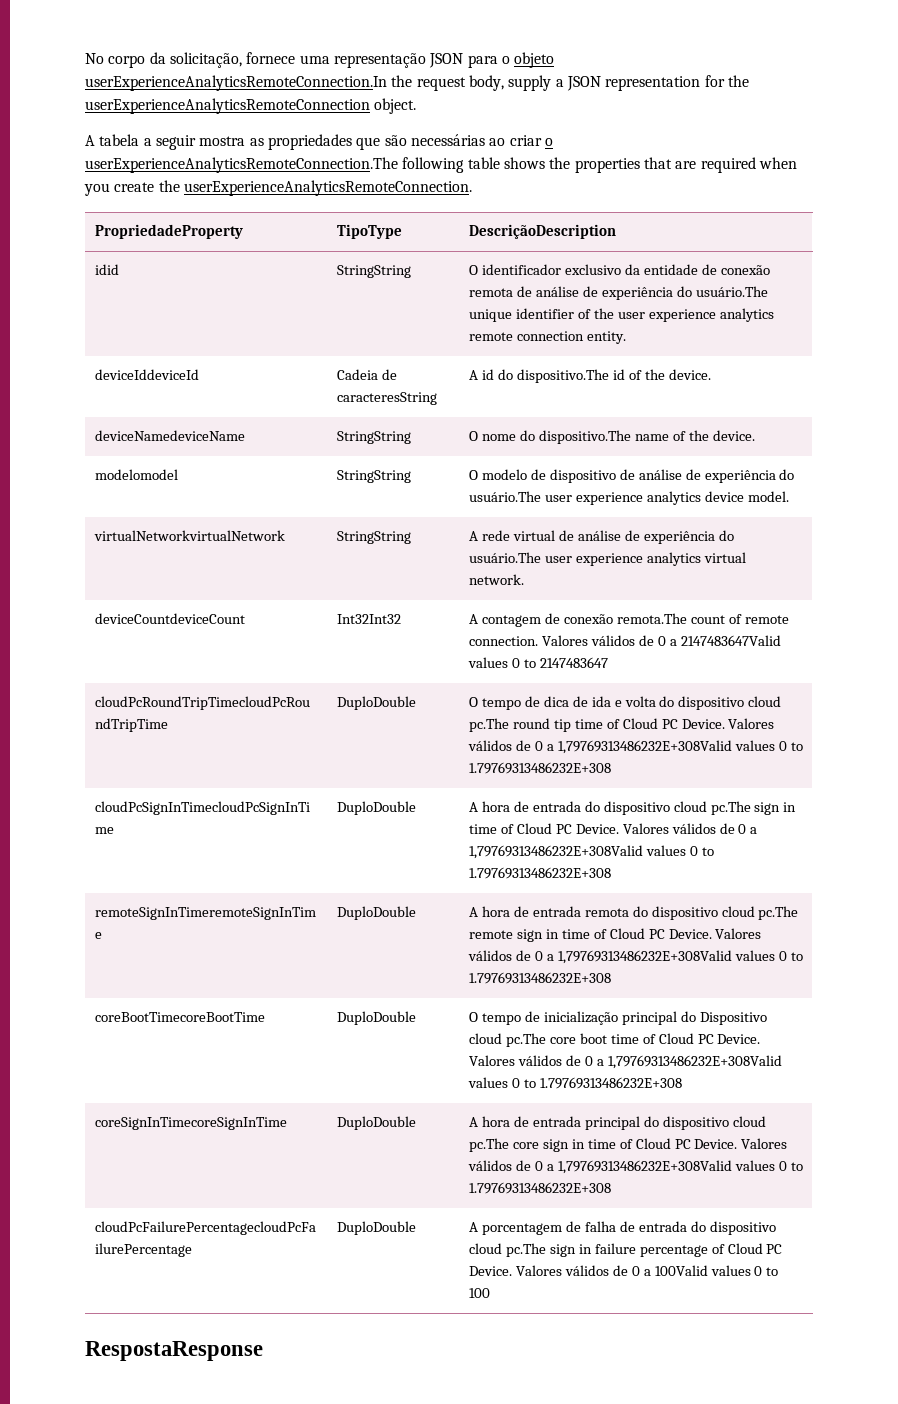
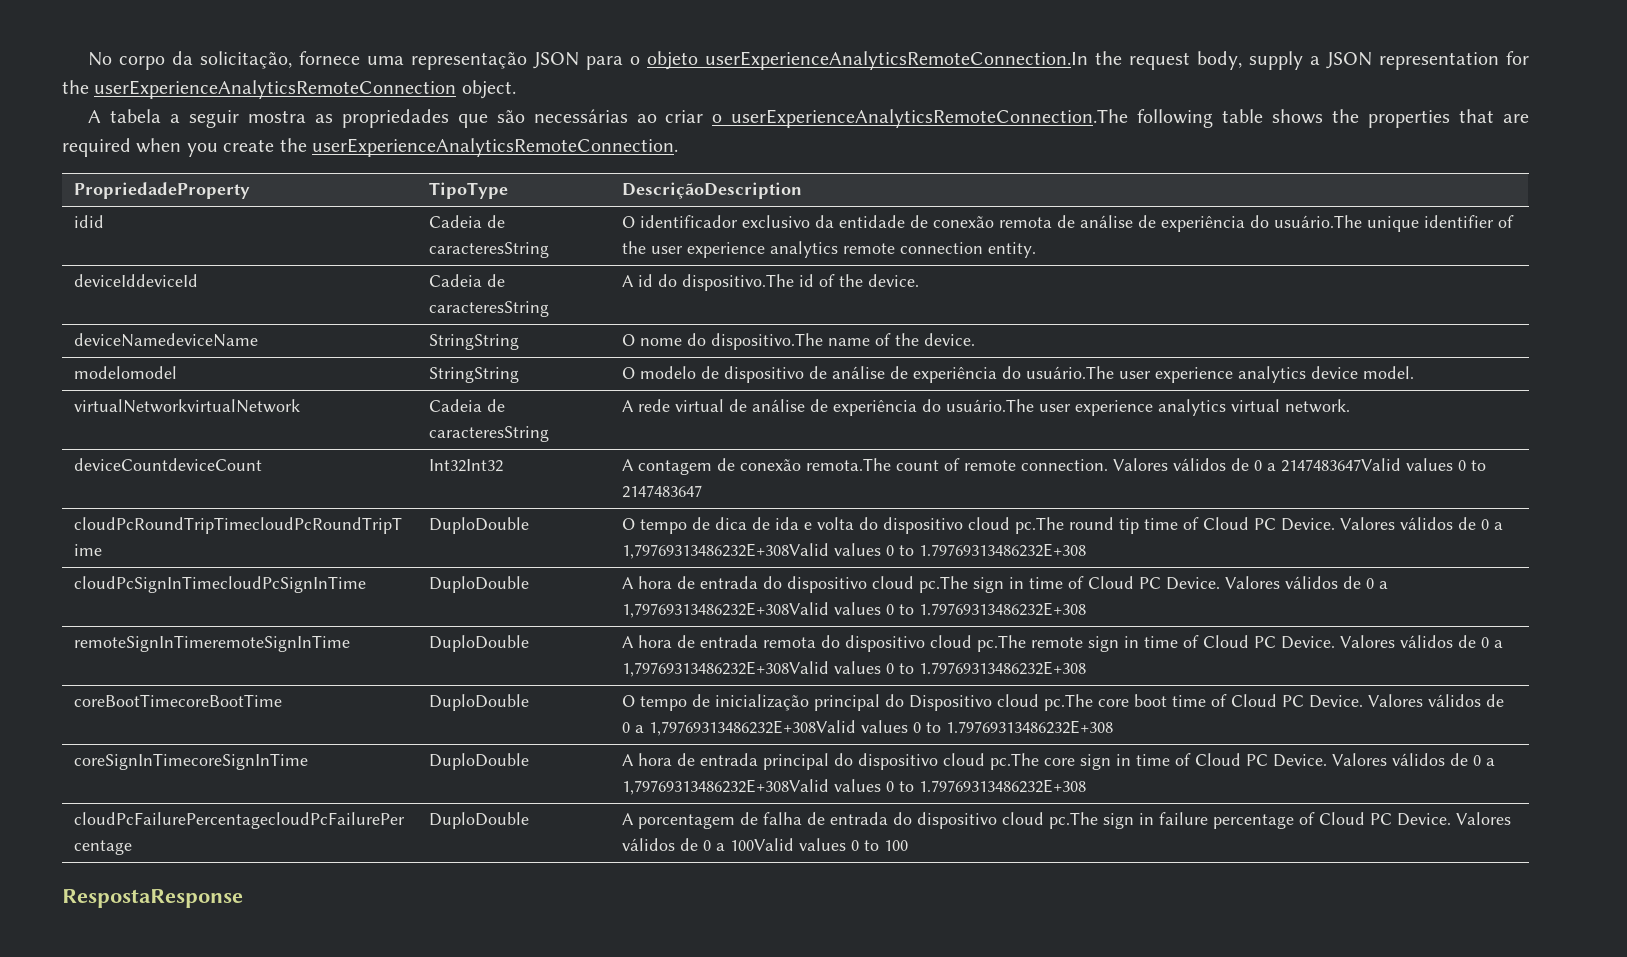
- idid | StringString | O identificador exclusivo da entidade de conexão remota de análise de experiência do usuário.The unique identifier of the user experience analytics remote connection entity.
+ idid | Cadeia de caracteresString | O identificador exclusivo da entidade de conexão remota de análise de experiência do usuário.The unique identifier of the user experience analytics remote connection entity.
- virtualNetworkvirtualNetwork | StringString | A rede virtual de análise de experiência do usuário.The user experience analytics virtual network.
+ virtualNetworkvirtualNetwork | Cadeia de caracteresString | A rede virtual de análise de experiência do usuário.The user experience analytics virtual network.

